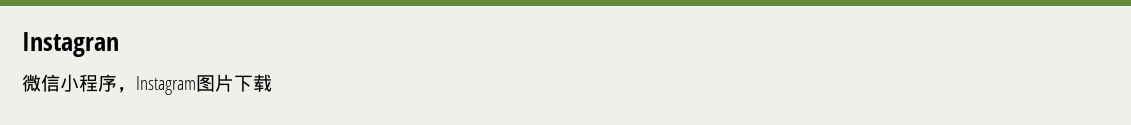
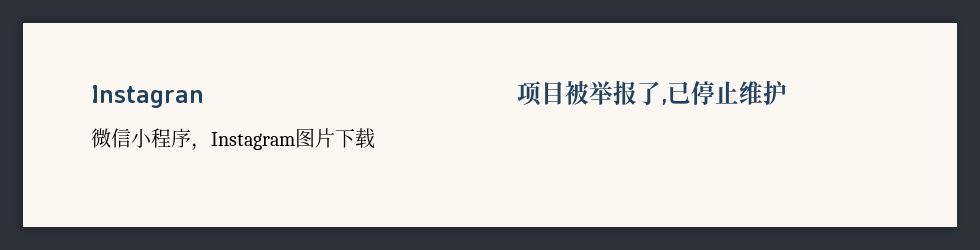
+ 项目被举报了,已停止维护

